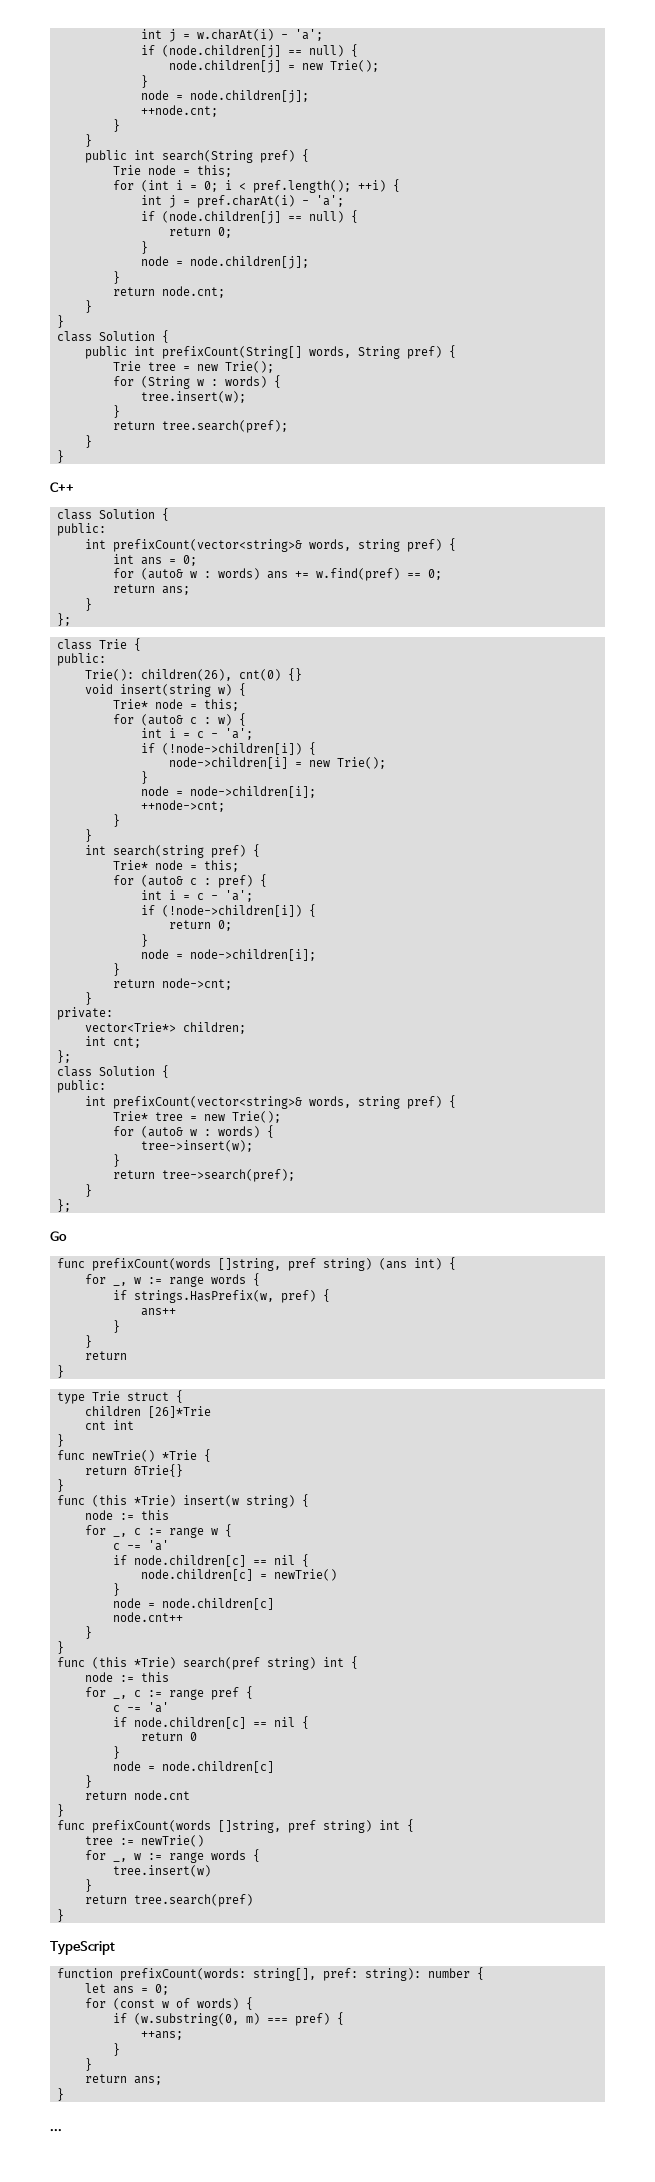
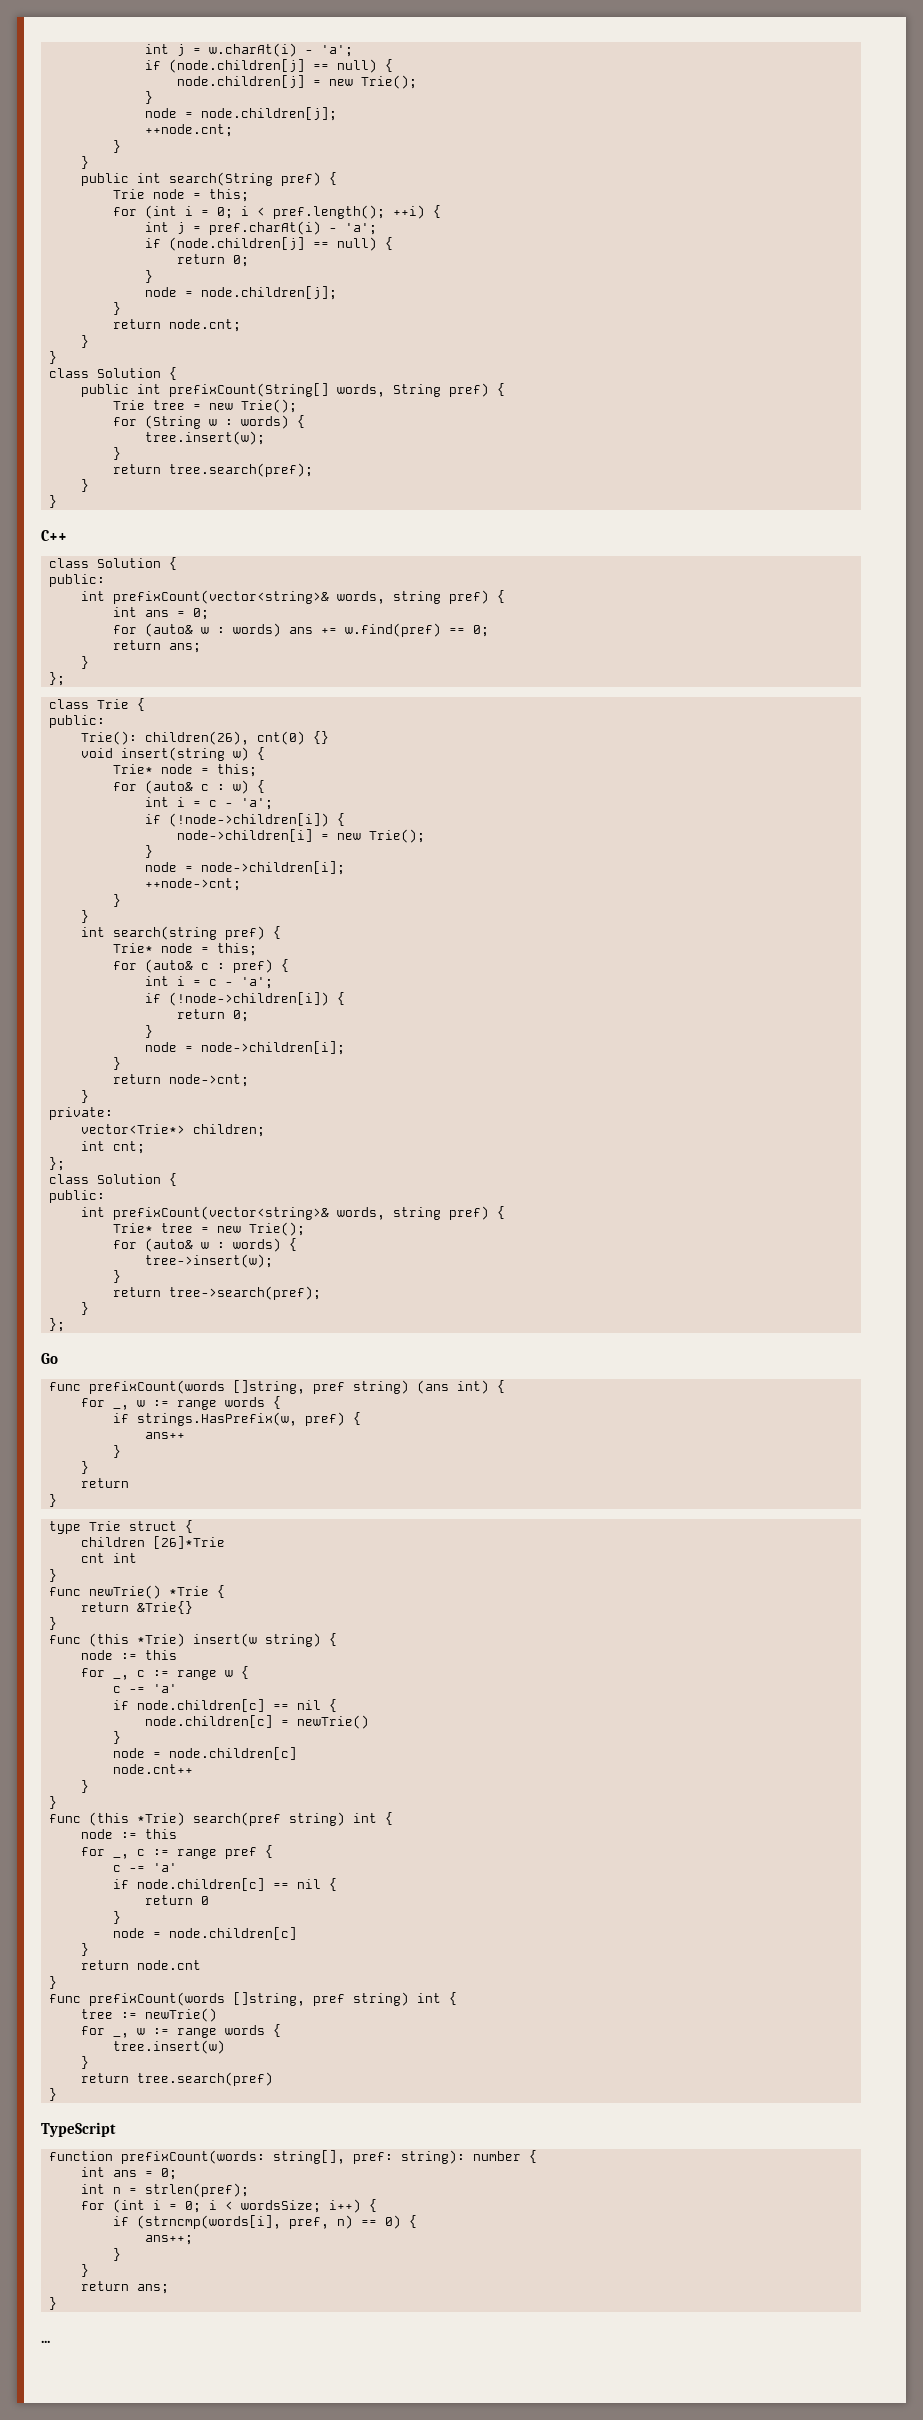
  function prefixCount(words: string[], pref: string): number {
- let ans = 0;
- for (const w of words) {
- if (w.substring(0, m) === pref) {
- ++ans;
+ int ans = 0;
+ int n = strlen(pref);
+ for (int i = 0; i < wordsSize; i++) {
+ if (strncmp(words[i], pref, n) == 0) {
+ ans++;

